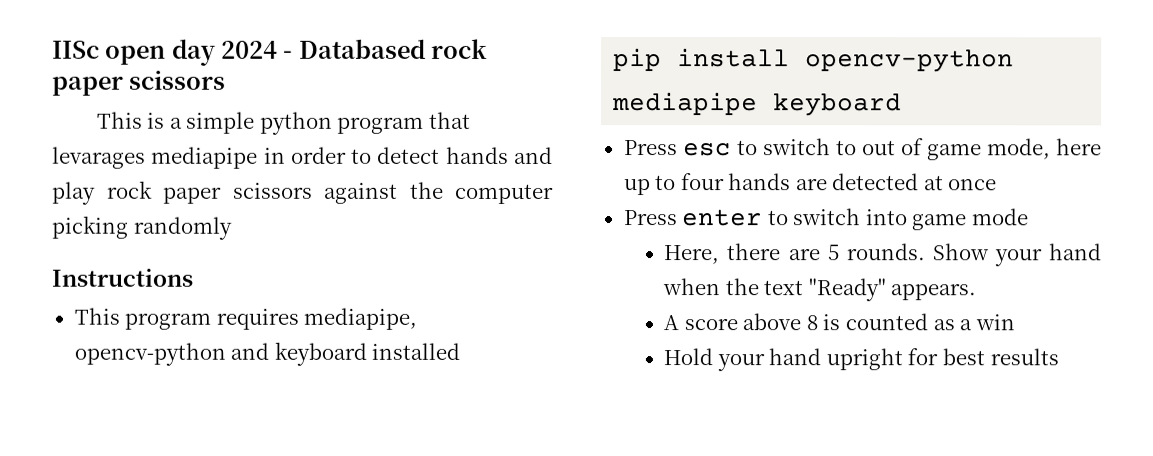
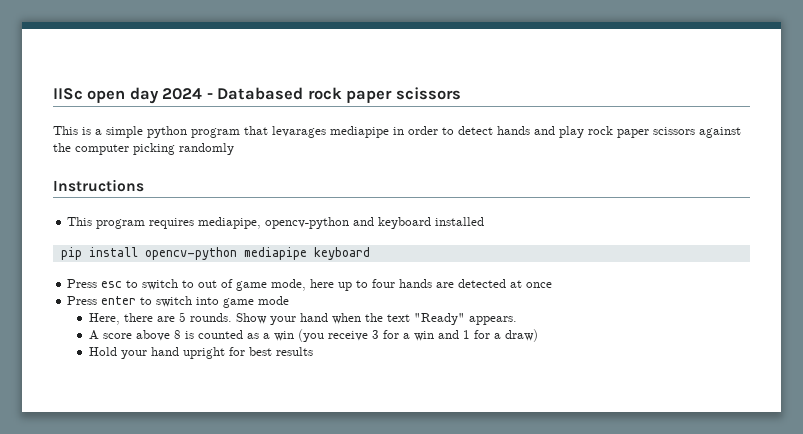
- A score above 8 is counted as a win
+ A score above 8 is counted as a win (you receive 3 for a win and 1 for a draw)

